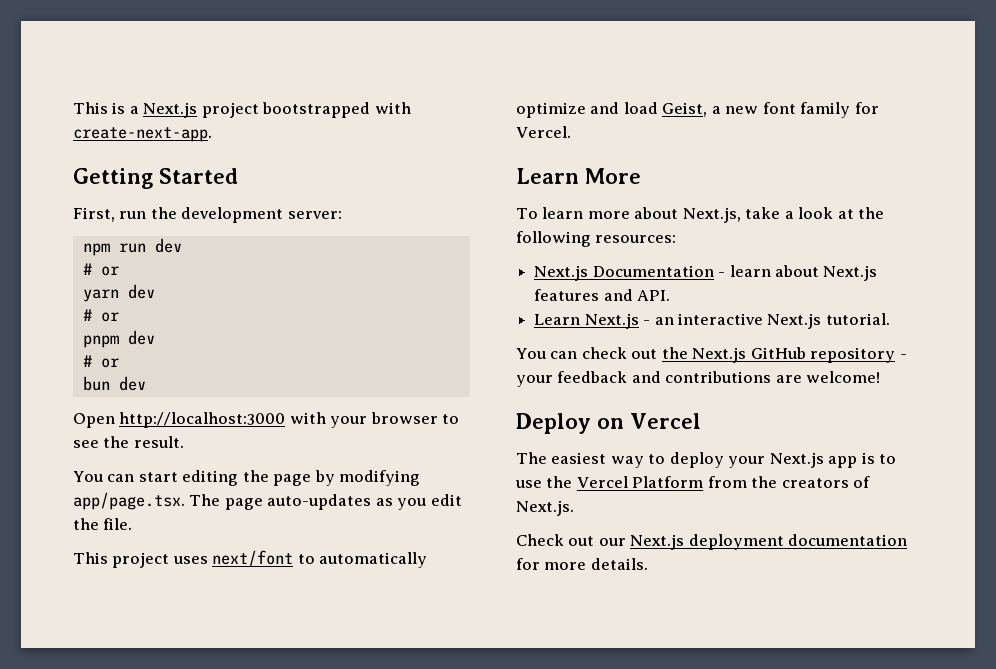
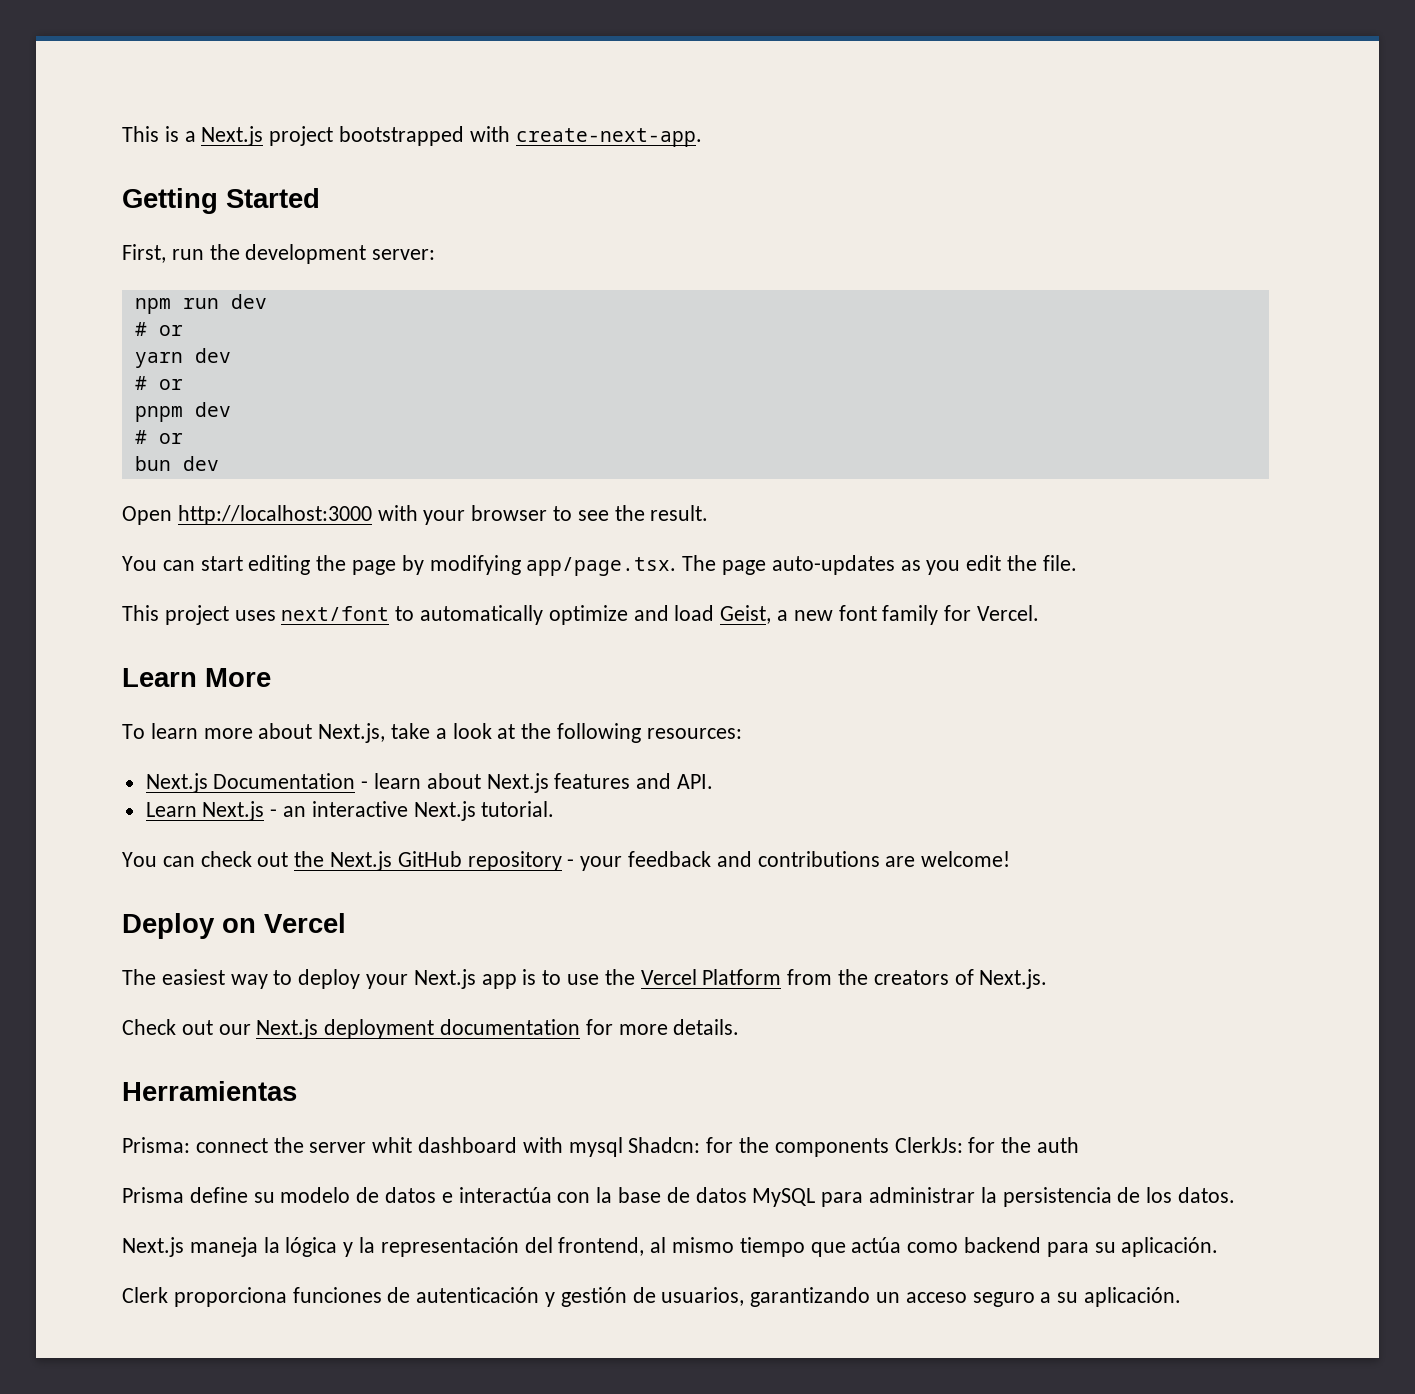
+ Herramientas
+ Prisma: connect the server whit dashboard with mysql Shadcn: for the components ClerkJs: for the auth
+ Prisma define su modelo de datos e interactúa con la base de datos MySQL para administrar la persistencia de los datos.
+ Next.js maneja la lógica y la representación del frontend, al mismo tiempo que actúa como backend para su aplicación.
+ Clerk proporciona funciones de autenticación y gestión de usuarios, garantizando un acceso seguro a su aplicación.

